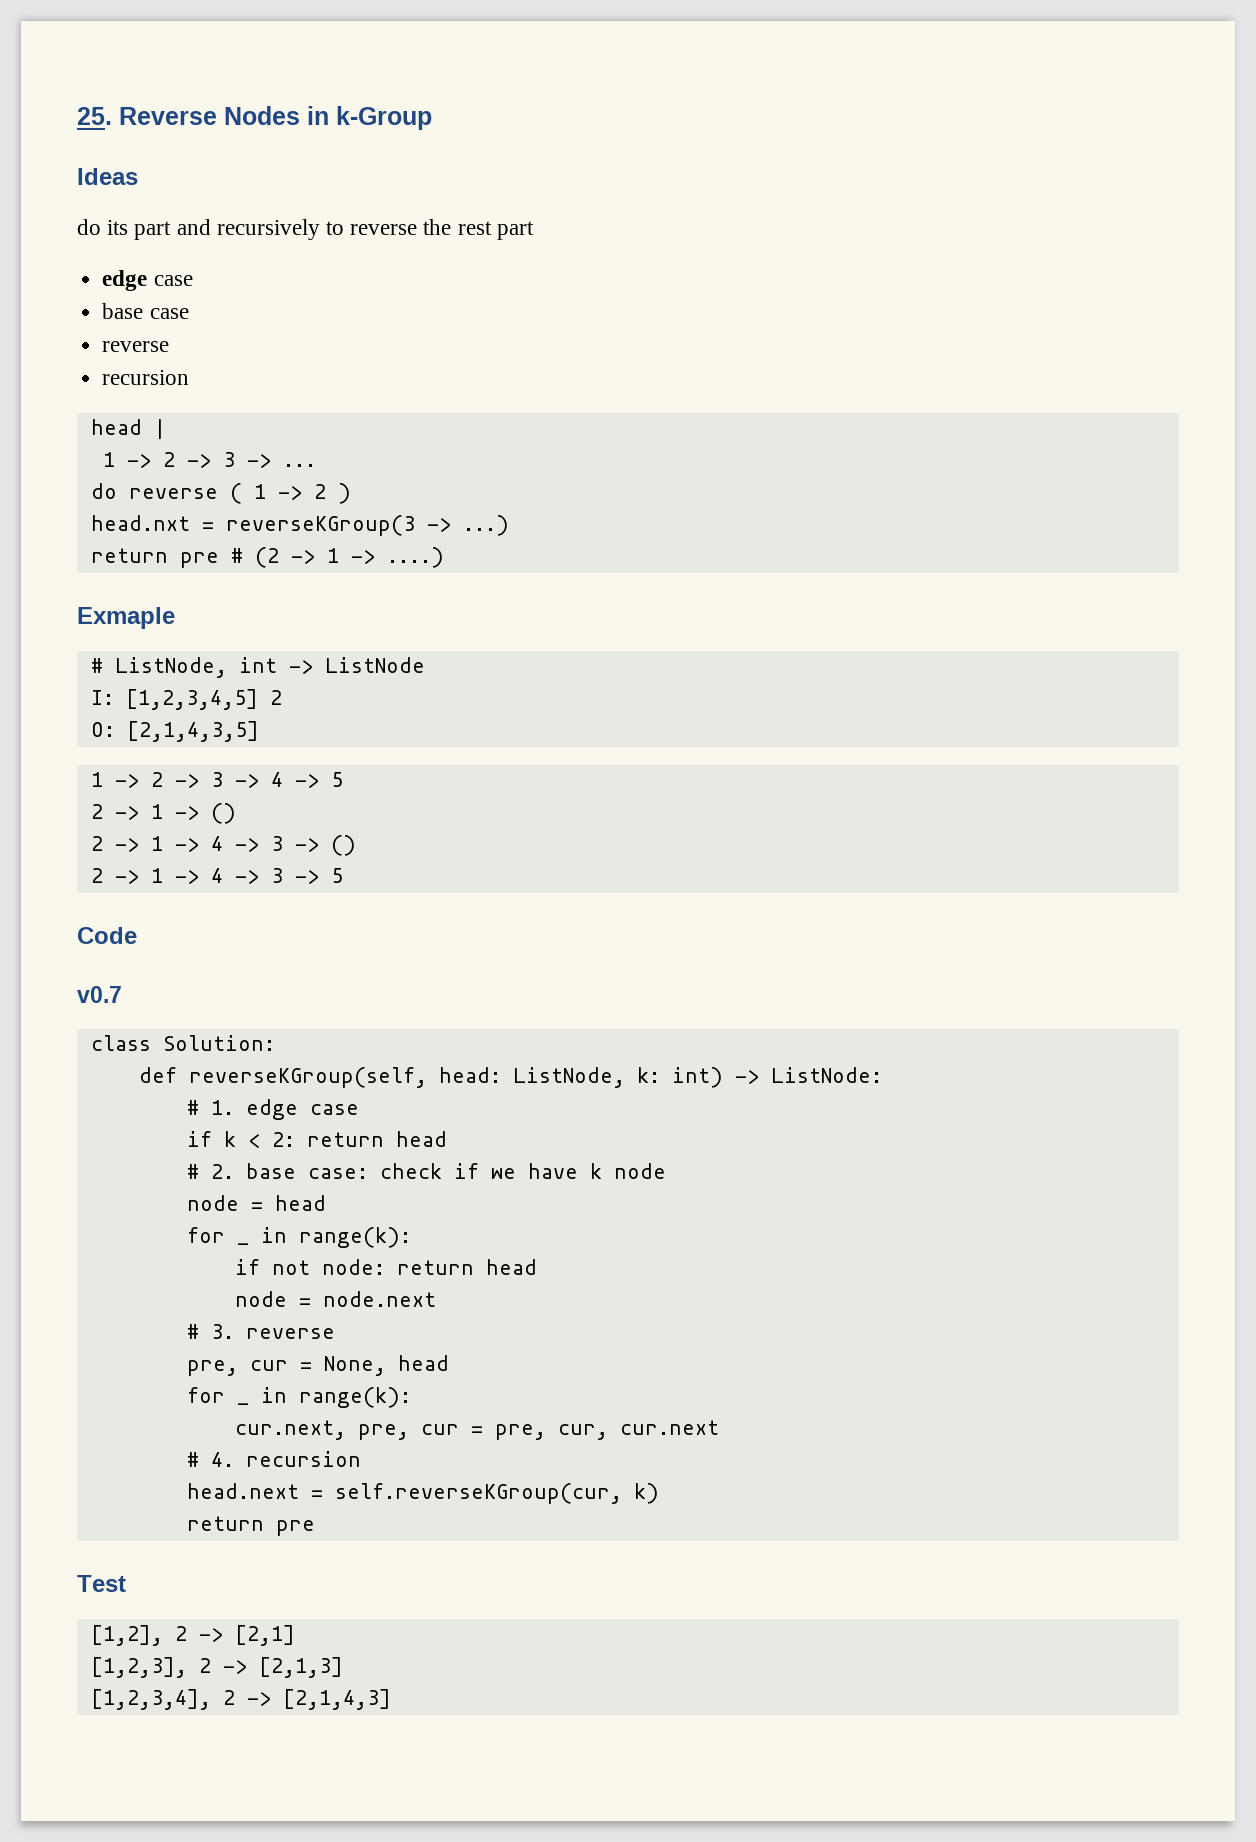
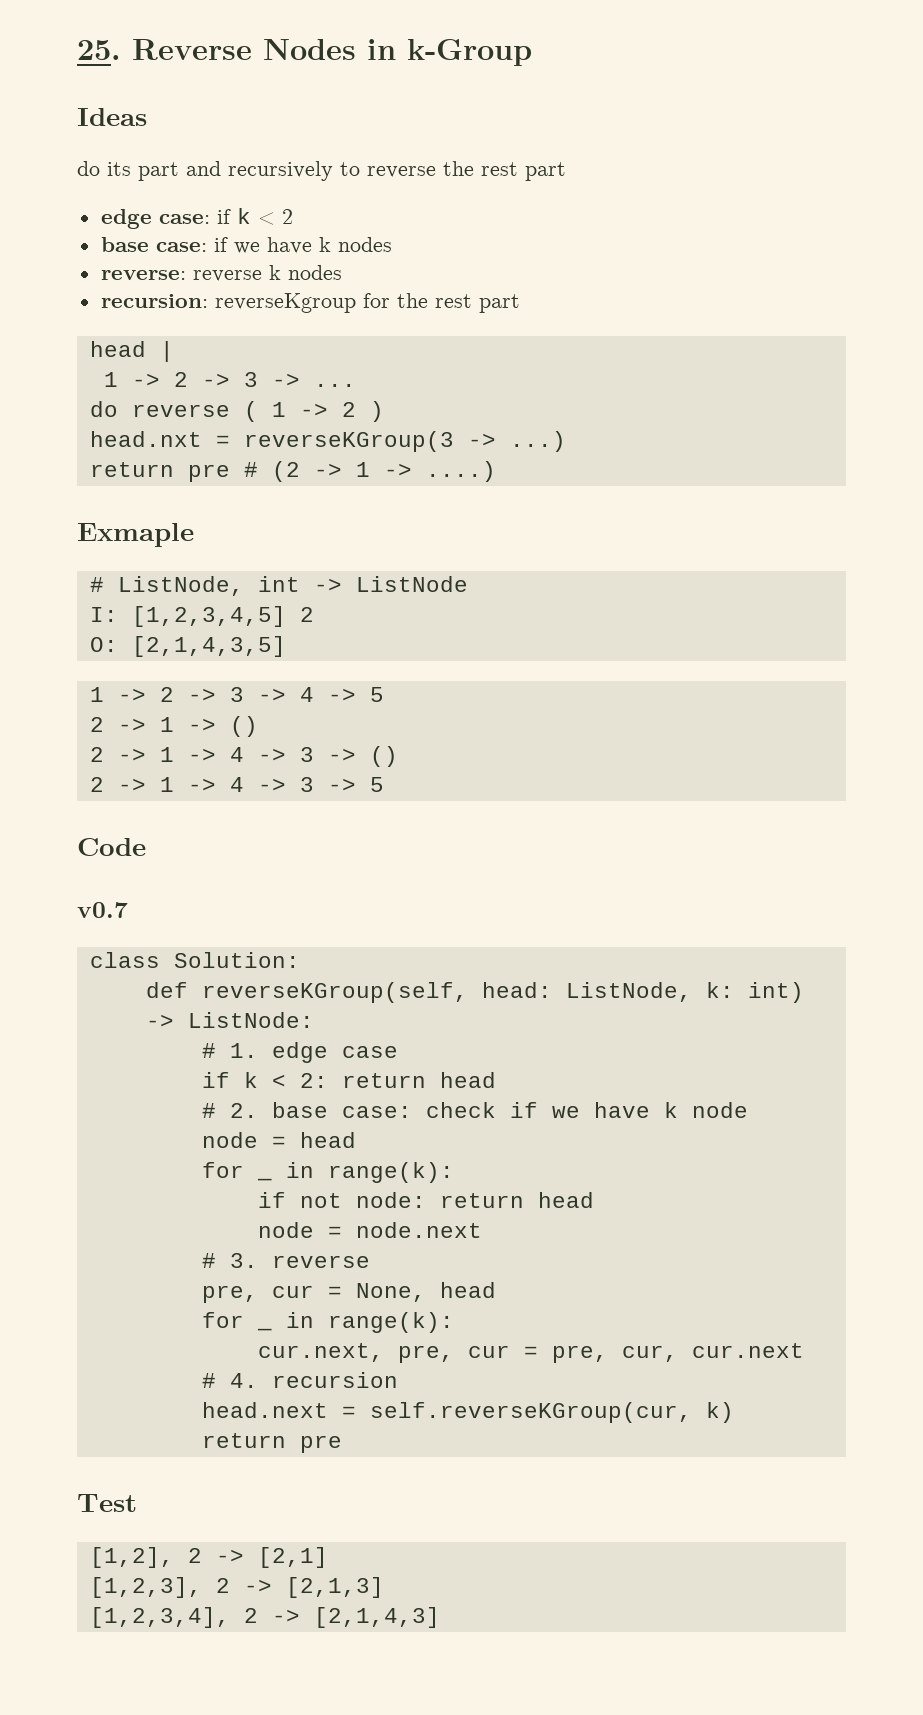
  do its part and recursively to reverse the rest part
- edge case
- base case
- reverse
- recursion
+ edge case: if k < 2
+ base case: if we have k nodes
+ reverse: reverse k nodes
+ recursion: reverseKgroup for the rest part

